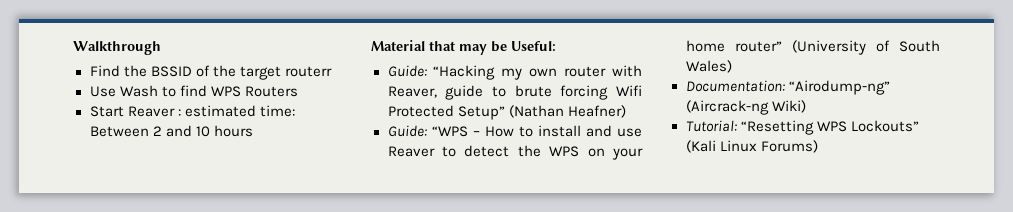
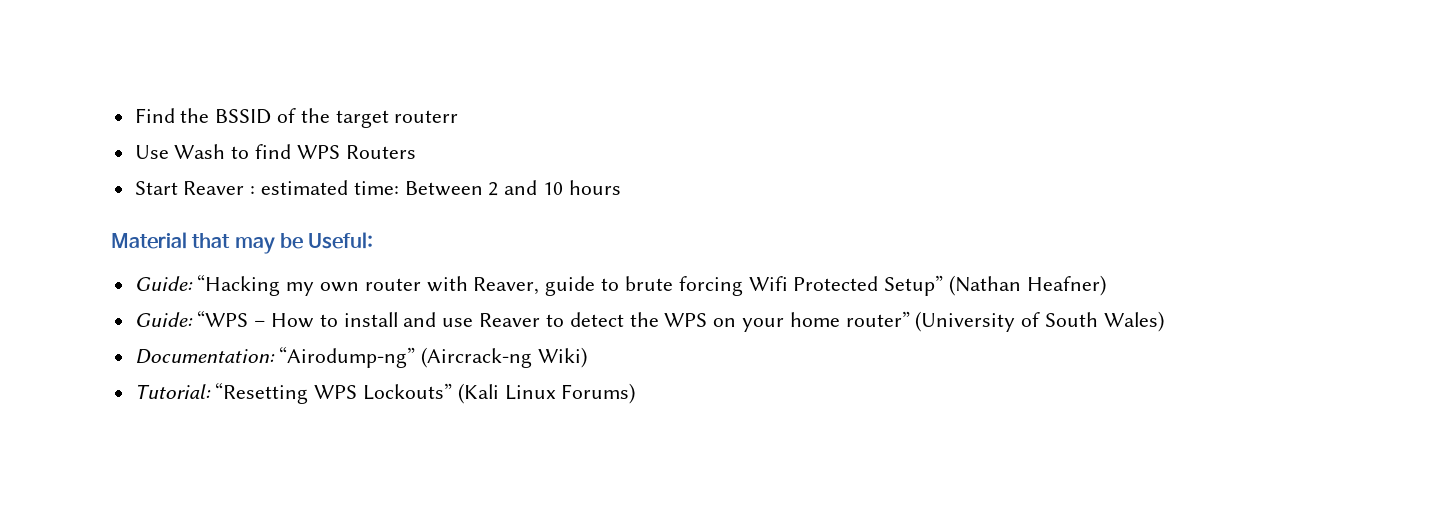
- Walkthrough

